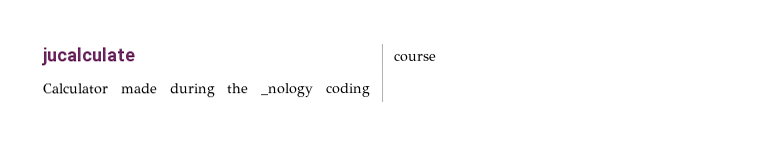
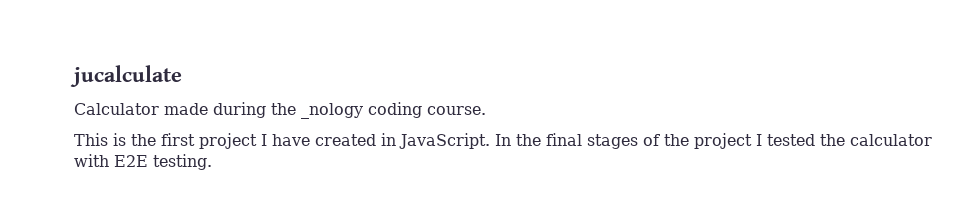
- Calculator made during the _nology coding course
+ Calculator made during the _nology coding course.
+ This is the first project I have created in JavaScript. In the final stages of the project I tested the calculator with E2E testing.

